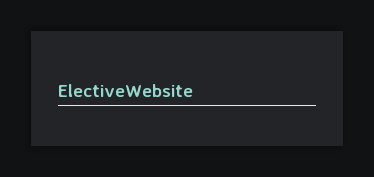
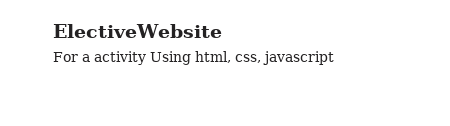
+ For a activity Using html, css, javascript

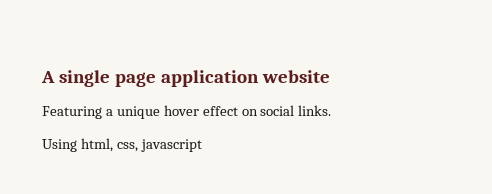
- ElectiveWebsite
- For a activity Using html, css, javascript
+ A single page application website
+ Featuring a unique hover effect on social links.
+ Using html, css, javascript

